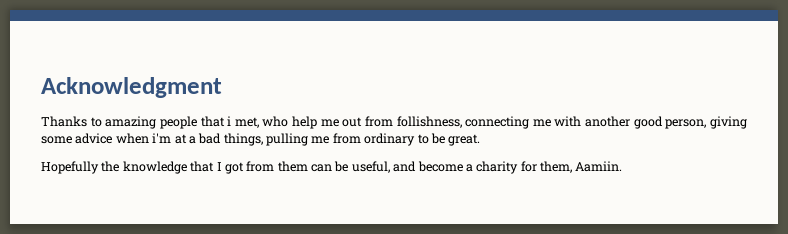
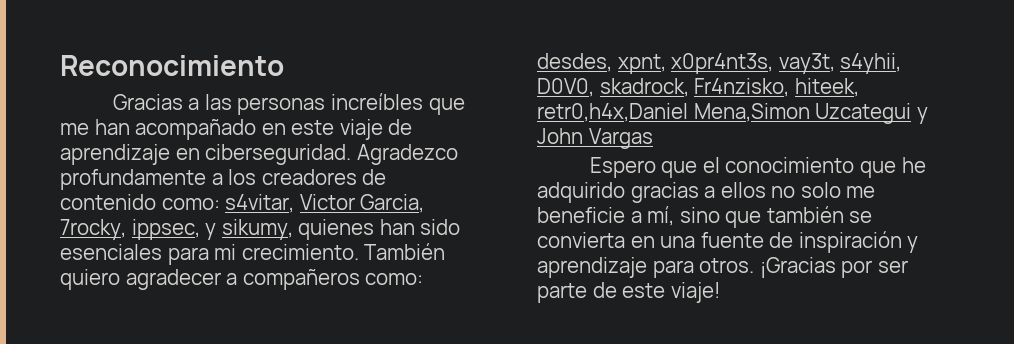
- Acknowledgment
- Thanks to amazing people that i met, who help me out from follishness, connecting me with another good person, giving some advice when i'm at a bad things, pulling me from ordinary to be great.
- Hopefully the knowledge that I got from them can be useful, and become a charity for them, Aamiin.
+ Reconocimiento
+ Gracias a las personas increíbles que me han acompañado en este viaje de aprendizaje en ciberseguridad. Agradezco profundamente a los creadores de contenido como: s4vitar, Victor Garcia, 7rocky, ippsec, y sikumy, quienes han sido esenciales para mi crecimiento. También quiero agradecer a compañeros como: desdes, xpnt, x0pr4nt3s, vay3t, s4yhii, D0V0, skadrock, Fr4nzisko, hiteek, retr0,h4x,Daniel Mena,Simon Uzcategui y John Vargas
+ Espero que el conocimiento que he adquirido gracias a ellos no solo me beneficie a mí, sino que también se convierta en una fuente de inspiración y aprendizaje para otros. ¡Gracias por ser parte de este viaje!

